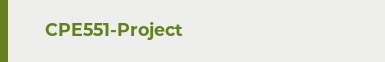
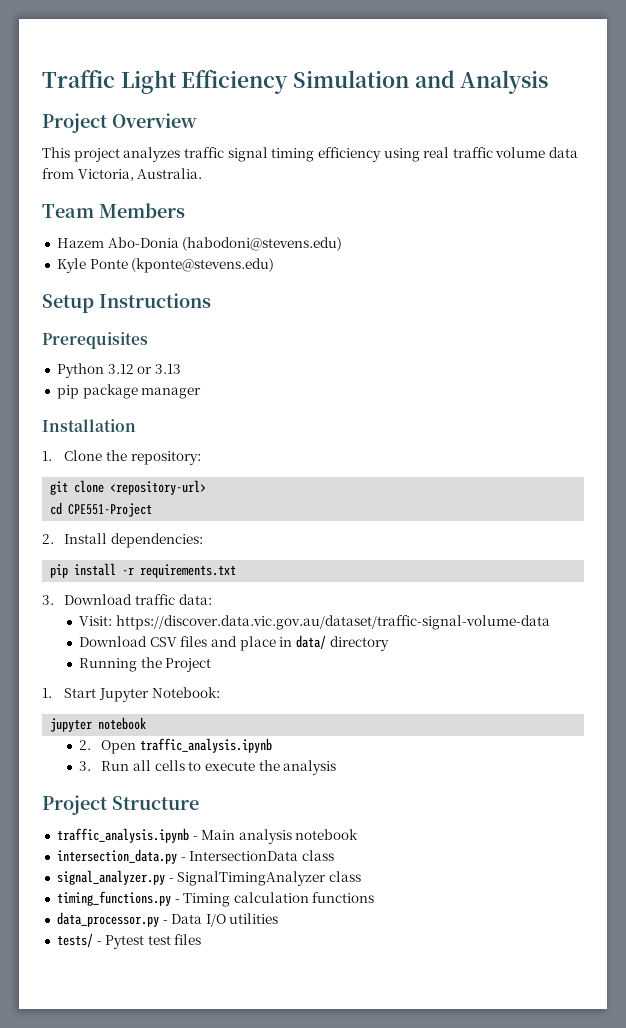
- CPE551-Project
+ Traffic Light Efficiency Simulation and Analysis
+ Project Overview
+ This project analyzes traffic signal timing efficiency using real traffic volume data from Victoria, Australia.
+ Team Members
+ Hazem Abo-Donia (habodoni@stevens.edu)
+ Kyle Ponte (kponte@stevens.edu)
+ Setup Instructions
+ Prerequisites
+ Python 3.12 or 3.13
+ pip package manager
+ Installation
+ 1. Clone the repository:
+ git clone <repository-url>
+ cd CPE551-Project
+ 2. Install dependencies:
+ pip install -r requirements.txt
+ 3. Download traffic data:
+ Visit: https://discover.data.vic.gov.au/dataset/traffic-signal-volume-data
+ Download CSV files and place in data/ directory
+ Running the Project
+ 1. Start Jupyter Notebook:
+ jupyter notebook
+ 2. Open traffic_analysis.ipynb
+ 3. Run all cells to execute the analysis
+ Project Structure
+ traffic_analysis.ipynb - Main analysis notebook
+ intersection_data.py - IntersectionData class
+ signal_analyzer.py - SignalTimingAnalyzer class
+ timing_functions.py - Timing calculation functions
+ data_processor.py - Data I/O utilities
+ tests/ - Pytest test files

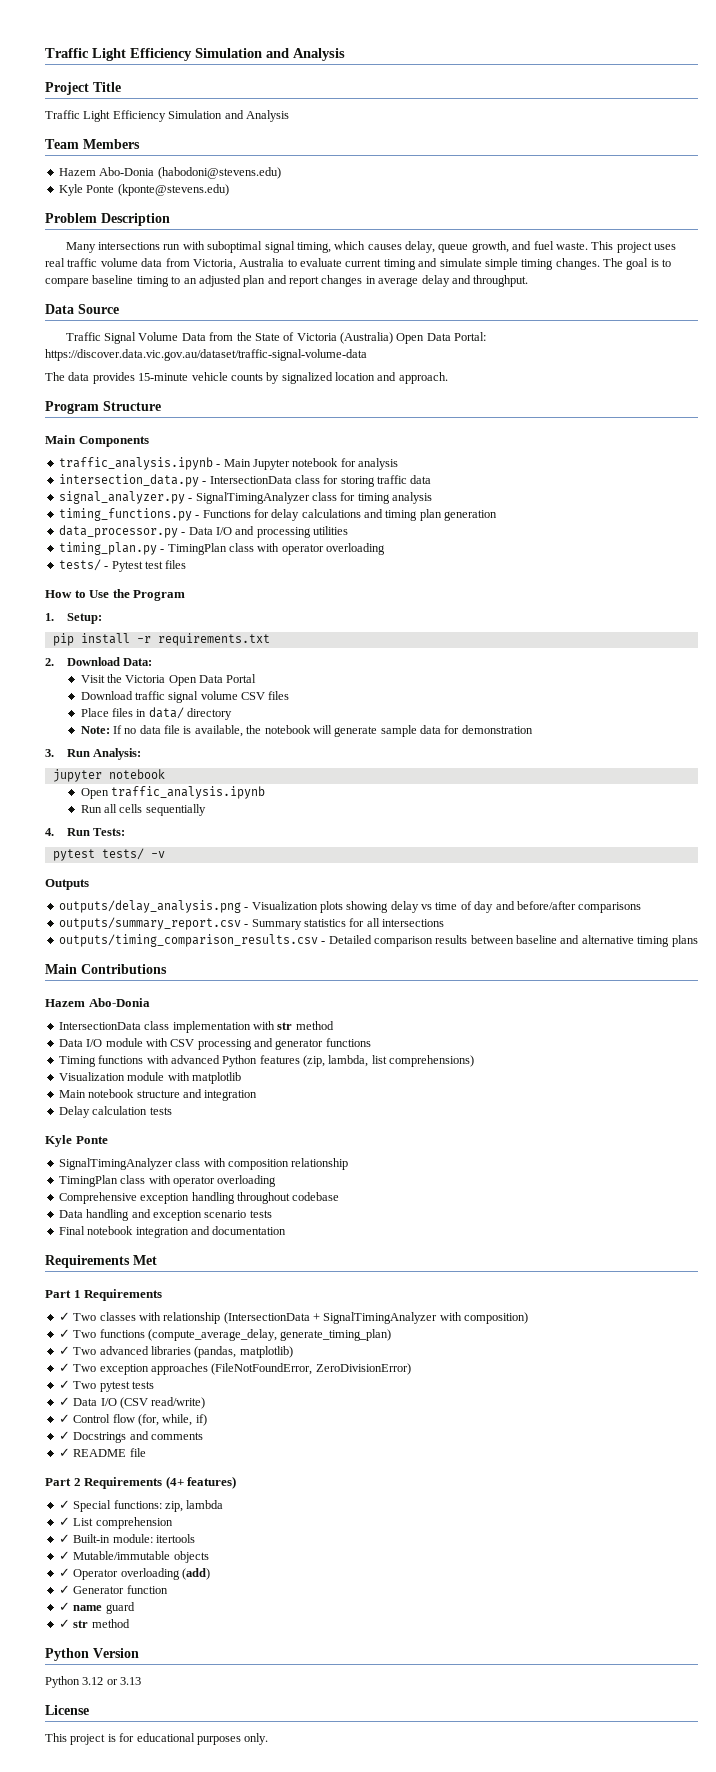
- Project Overview
- This project analyzes traffic signal timing efficiency using real traffic volume data from Victoria, Australia.
+ Project Title
+ Traffic Light Efficiency Simulation and Analysis
- Setup Instructions
- Prerequisites
- Python 3.12 or 3.13
- pip package manager
- Installation
- 1. Clone the repository:
- git clone <repository-url>
- cd CPE551-Project
- 2. Install dependencies:
+ Problem Description
+ Many intersections run with suboptimal signal timing, which causes delay, queue growth, and fuel waste. This project uses real traffic volume data from Victoria, Australia to evaluate current timing and simulate simple timing changes. The goal is to compare baseline timing to an adjusted plan and report changes in average delay and throughput.
+ Data Source
+ Traffic Signal Volume Data from the State of Victoria (Australia) Open Data Portal: https://discover.data.vic.gov.au/dataset/traffic-signal-volume-data
+ The data provides 15-minute vehicle counts by signalized location and approach.
+ Program Structure
+ Main Components
+ traffic_analysis.ipynb - Main Jupyter notebook for analysis
+ intersection_data.py - IntersectionData class for storing traffic data
+ signal_analyzer.py - SignalTimingAnalyzer class for timing analysis
+ timing_functions.py - Functions for delay calculations and timing plan generation
+ data_processor.py - Data I/O and processing utilities
+ timing_plan.py - TimingPlan class with operator overloading
+ tests/ - Pytest test files
+ How to Use the Program
+ 1. Setup:
  pip install -r requirements.txt
- 3. Download traffic data:
- Visit: https://discover.data.vic.gov.au/dataset/traffic-signal-volume-data
- Download CSV files and place in data/ directory
+ 2. Download Data:
+ Visit the Victoria Open Data Portal
+ Download traffic signal volume CSV files
+ Place files in data/ directory
- Running the Project
- 1. Start Jupyter Notebook:
+ Note: If no data file is available, the notebook will generate sample data for demonstration
+ 3. Run Analysis:
- 2. Open traffic_analysis.ipynb
+ Open traffic_analysis.ipynb
- 3. Run all cells to execute the analysis
- Project Structure
- traffic_analysis.ipynb - Main analysis notebook
- intersection_data.py - IntersectionData class
- signal_analyzer.py - SignalTimingAnalyzer class
- timing_functions.py - Timing calculation functions
- data_processor.py - Data I/O utilities
- tests/ - Pytest test files
+ Run all cells sequentially
+ 4. Run Tests:
+ pytest tests/ -v
+ Outputs
+ outputs/delay_analysis.png - Visualization plots showing delay vs time of day and before/after comparisons
+ outputs/summary_report.csv - Summary statistics for all intersections
+ outputs/timing_comparison_results.csv - Detailed comparison results between baseline and alternative timing plans
+ Main Contributions
+ Hazem Abo-Donia
+ IntersectionData class implementation with str method
+ Data I/O module with CSV processing and generator functions
+ Timing functions with advanced Python features (zip, lambda, list comprehensions)
+ Visualization module with matplotlib
+ Main notebook structure and integration
+ Delay calculation tests
+ Kyle Ponte
+ SignalTimingAnalyzer class with composition relationship
+ TimingPlan class with operator overloading
+ Comprehensive exception handling throughout codebase
+ Data handling and exception scenario tests
+ Final notebook integration and documentation
+ Requirements Met
+ Part 1 Requirements
+ ✓ Two classes with relationship (IntersectionData + SignalTimingAnalyzer with composition)
+ ✓ Two functions (compute_average_delay, generate_timing_plan)
+ ✓ Two advanced libraries (pandas, matplotlib)
+ ✓ Two exception approaches (FileNotFoundError, ZeroDivisionError)
+ ✓ Two pytest tests
+ ✓ Data I/O (CSV read/write)
+ ✓ Control flow (for, while, if)
+ ✓ Docstrings and comments
+ ✓ README file
+ Part 2 Requirements (4+ features)
+ ✓ Special functions: zip, lambda
+ ✓ List comprehension
+ ✓ Built-in module: itertools
+ ✓ Mutable/immutable objects
+ ✓ Operator overloading (add)
+ ✓ Generator function
+ ✓ name guard
+ ✓ str method
+ Python Version
+ Python 3.12 or 3.13
+ License
+ This project is for educational purposes only.

